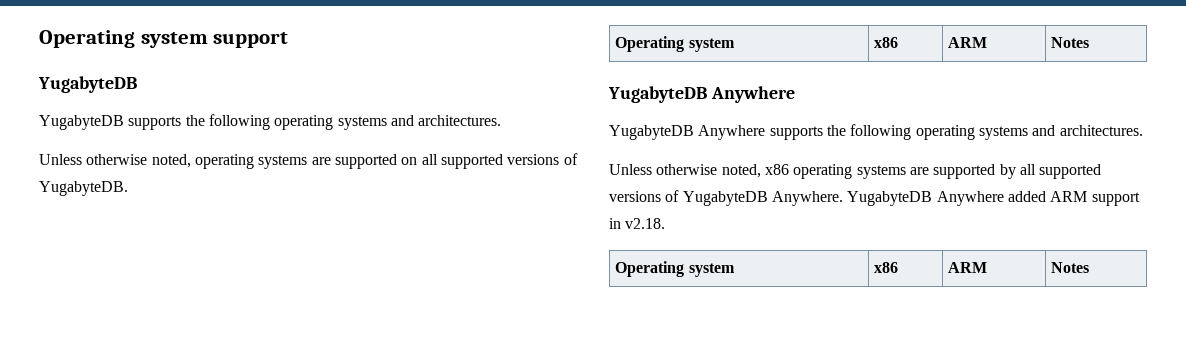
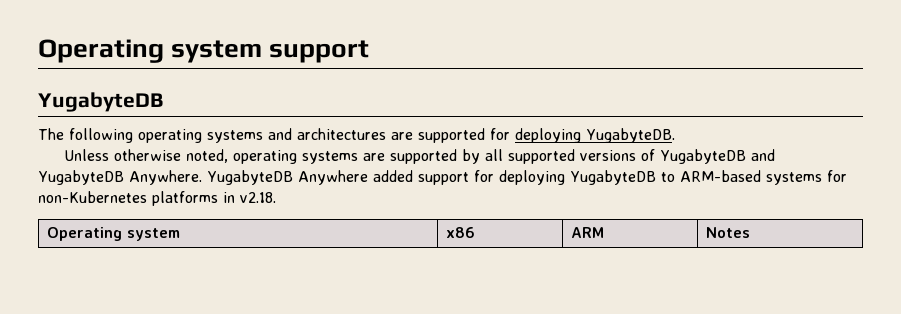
- YugabyteDB supports the following operating systems and architectures.
+ The following operating systems and architectures are supported for deploying YugabyteDB.
- Unless otherwise noted, operating systems are supported on all supported versions of YugabyteDB.
- Operating system | x86 | ARM | Notes
- YugabyteDB Anywhere
- YugabyteDB Anywhere supports the following operating systems and architectures.
- Unless otherwise noted, x86 operating systems are supported by all supported versions of YugabyteDB Anywhere.
+ Unless otherwise noted, operating systems are supported by all supported versions of YugabyteDB and YugabyteDB Anywhere.
- YugabyteDB Anywhere added ARM support in v2.18.
+ YugabyteDB Anywhere added support for deploying YugabyteDB to ARM-based systems for non-Kubernetes platforms in v2.18.

